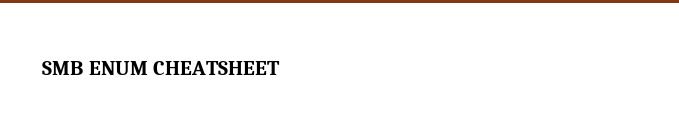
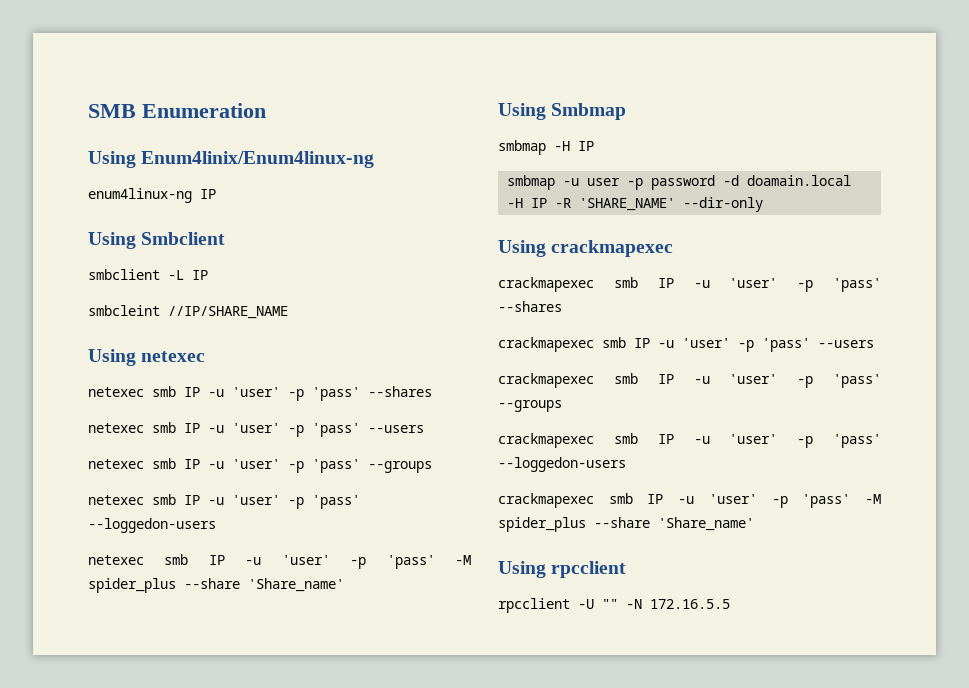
- SMB ENUM CHEATSHEET
+ SMB Enumeration
+ Using Enum4linix/Enum4linux-ng
+ enum4linux-ng IP
+ Using Smbclient
+ smbclient -L IP
+ smbcleint //IP/SHARE_NAME
+ Using netexec
+ netexec smb IP -u 'user' -p 'pass' --shares
+ netexec smb IP -u 'user' -p 'pass' --users
+ netexec smb IP -u 'user' -p 'pass' --groups
+ netexec smb IP -u 'user' -p 'pass' --loggedon-users
+ netexec smb IP -u 'user' -p 'pass' -M spider_plus --share 'Share_name'
+ Using Smbmap
+ smbmap -H IP
+ smbmap -u user -p password -d doamain.local -H IP -R 'SHARE_NAME' --dir-only
+ Using crackmapexec
+ crackmapexec smb IP -u 'user' -p 'pass' --shares
+ crackmapexec smb IP -u 'user' -p 'pass' --users
+ crackmapexec smb IP -u 'user' -p 'pass' --groups
+ crackmapexec smb IP -u 'user' -p 'pass' --loggedon-users
+ crackmapexec smb IP -u 'user' -p 'pass' -M spider_plus --share 'Share_name'
+ Using rpcclient
+ rpcclient -U "" -N 172.16.5.5

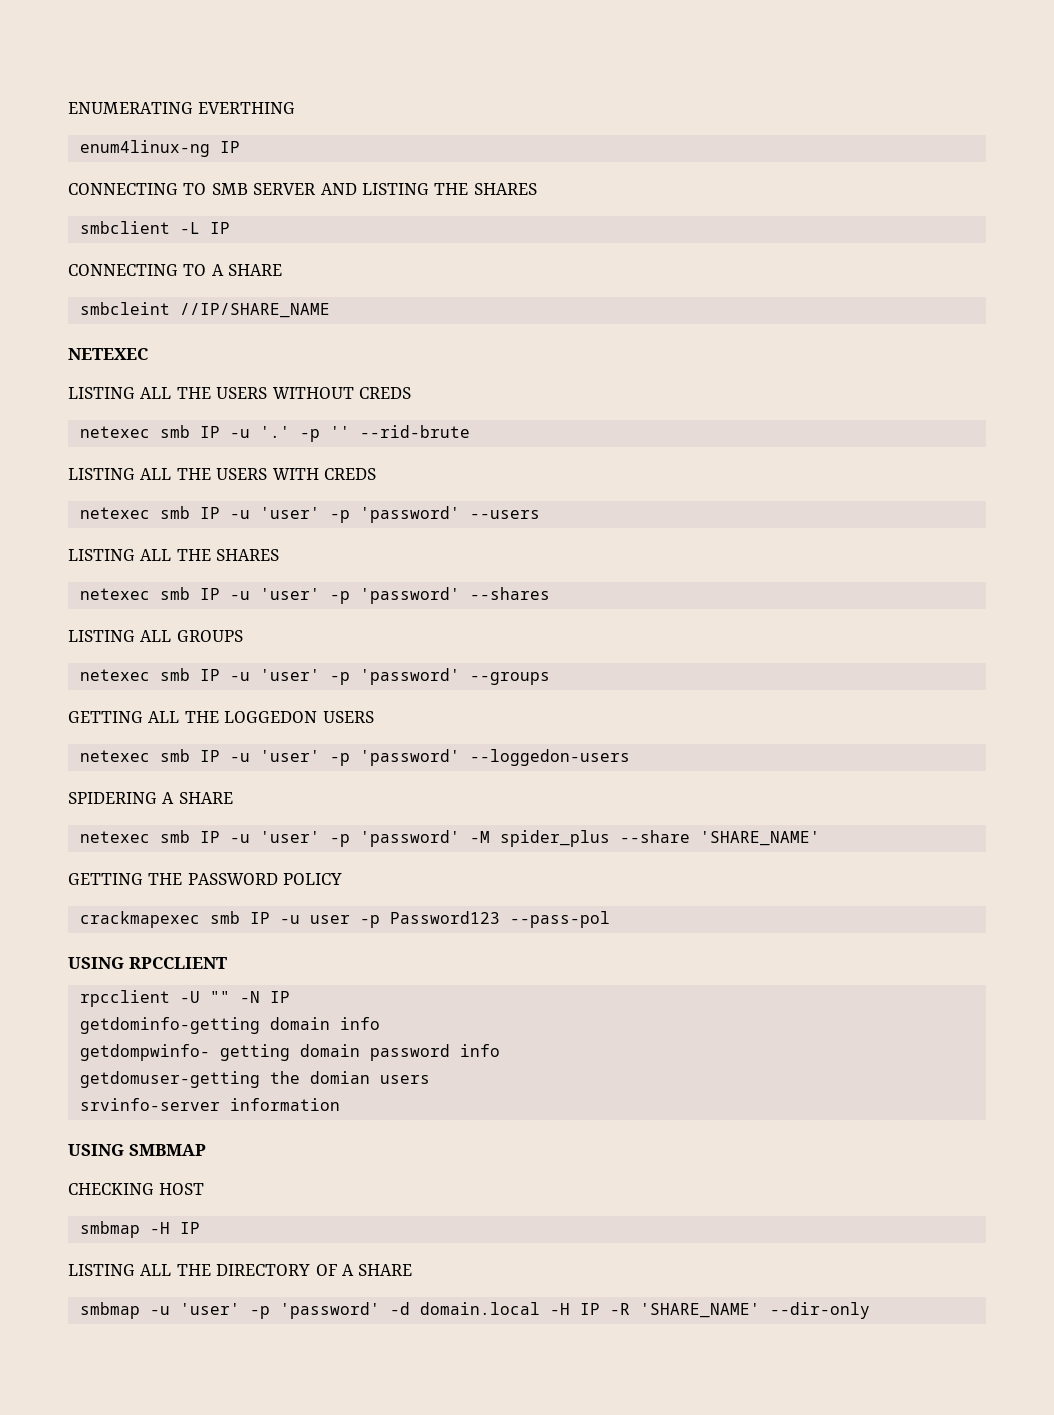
- SMB Enumeration
- Using Enum4linix/Enum4linux-ng
+ ENUMERATING EVERTHING
  enum4linux-ng IP
- Using Smbclient
+ CONNECTING TO SMB SERVER AND LISTING THE SHARES
  smbclient -L IP
+ CONNECTING TO A SHARE
  smbcleint //IP/SHARE_NAME
- Using netexec
- netexec smb IP -u 'user' -p 'pass' --shares
- netexec smb IP -u 'user' -p 'pass' --users
- netexec smb IP -u 'user' -p 'pass' --groups
- netexec smb IP -u 'user' -p 'pass' --loggedon-users
- netexec smb IP -u 'user' -p 'pass' -M spider_plus --share 'Share_name'
- Using Smbmap
+ NETEXEC
+ LISTING ALL THE USERS WITHOUT CREDS
+ netexec smb IP -u '.' -p '' --rid-brute
+ LISTING ALL THE USERS WITH CREDS
+ netexec smb IP -u 'user' -p 'password' --users
+ LISTING ALL THE SHARES
+ netexec smb IP -u 'user' -p 'password' --shares
+ LISTING ALL GROUPS
+ netexec smb IP -u 'user' -p 'password' --groups
+ GETTING ALL THE LOGGEDON USERS
+ netexec smb IP -u 'user' -p 'password' --loggedon-users
+ SPIDERING A SHARE
+ netexec smb IP -u 'user' -p 'password' -M spider_plus --share 'SHARE_NAME'
+ GETTING THE PASSWORD POLICY
+ crackmapexec smb IP -u user -p Password123 --pass-pol
+ USING RPCCLIENT
+ rpcclient -U "" -N IP
+ getdominfo-getting domain info
+ getdompwinfo- getting domain password info
+ getdomuser-getting the domian users
+ srvinfo-server information
+ USING SMBMAP
+ CHECKING HOST
  smbmap -H IP
- smbmap -u user -p password -d doamain.local -H IP -R 'SHARE_NAME' --dir-only
+ LISTING ALL THE DIRECTORY OF A SHARE
+ smbmap -u 'user' -p 'password' -d domain.local -H IP -R 'SHARE_NAME' --dir-only
- Using crackmapexec
- crackmapexec smb IP -u 'user' -p 'pass' --shares
- crackmapexec smb IP -u 'user' -p 'pass' --users
- crackmapexec smb IP -u 'user' -p 'pass' --groups
- crackmapexec smb IP -u 'user' -p 'pass' --loggedon-users
- crackmapexec smb IP -u 'user' -p 'pass' -M spider_plus --share 'Share_name'
- Using rpcclient
- rpcclient -U "" -N 172.16.5.5

